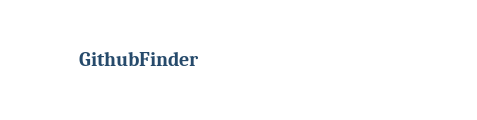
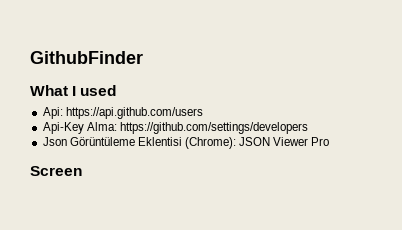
+ What I used
+ Api: https://api.github.com/users
+ Api-Key Alma: https://github.com/settings/developers
+ Json Görüntüleme Eklentisi (Chrome): JSON Viewer Pro
+ Screen

